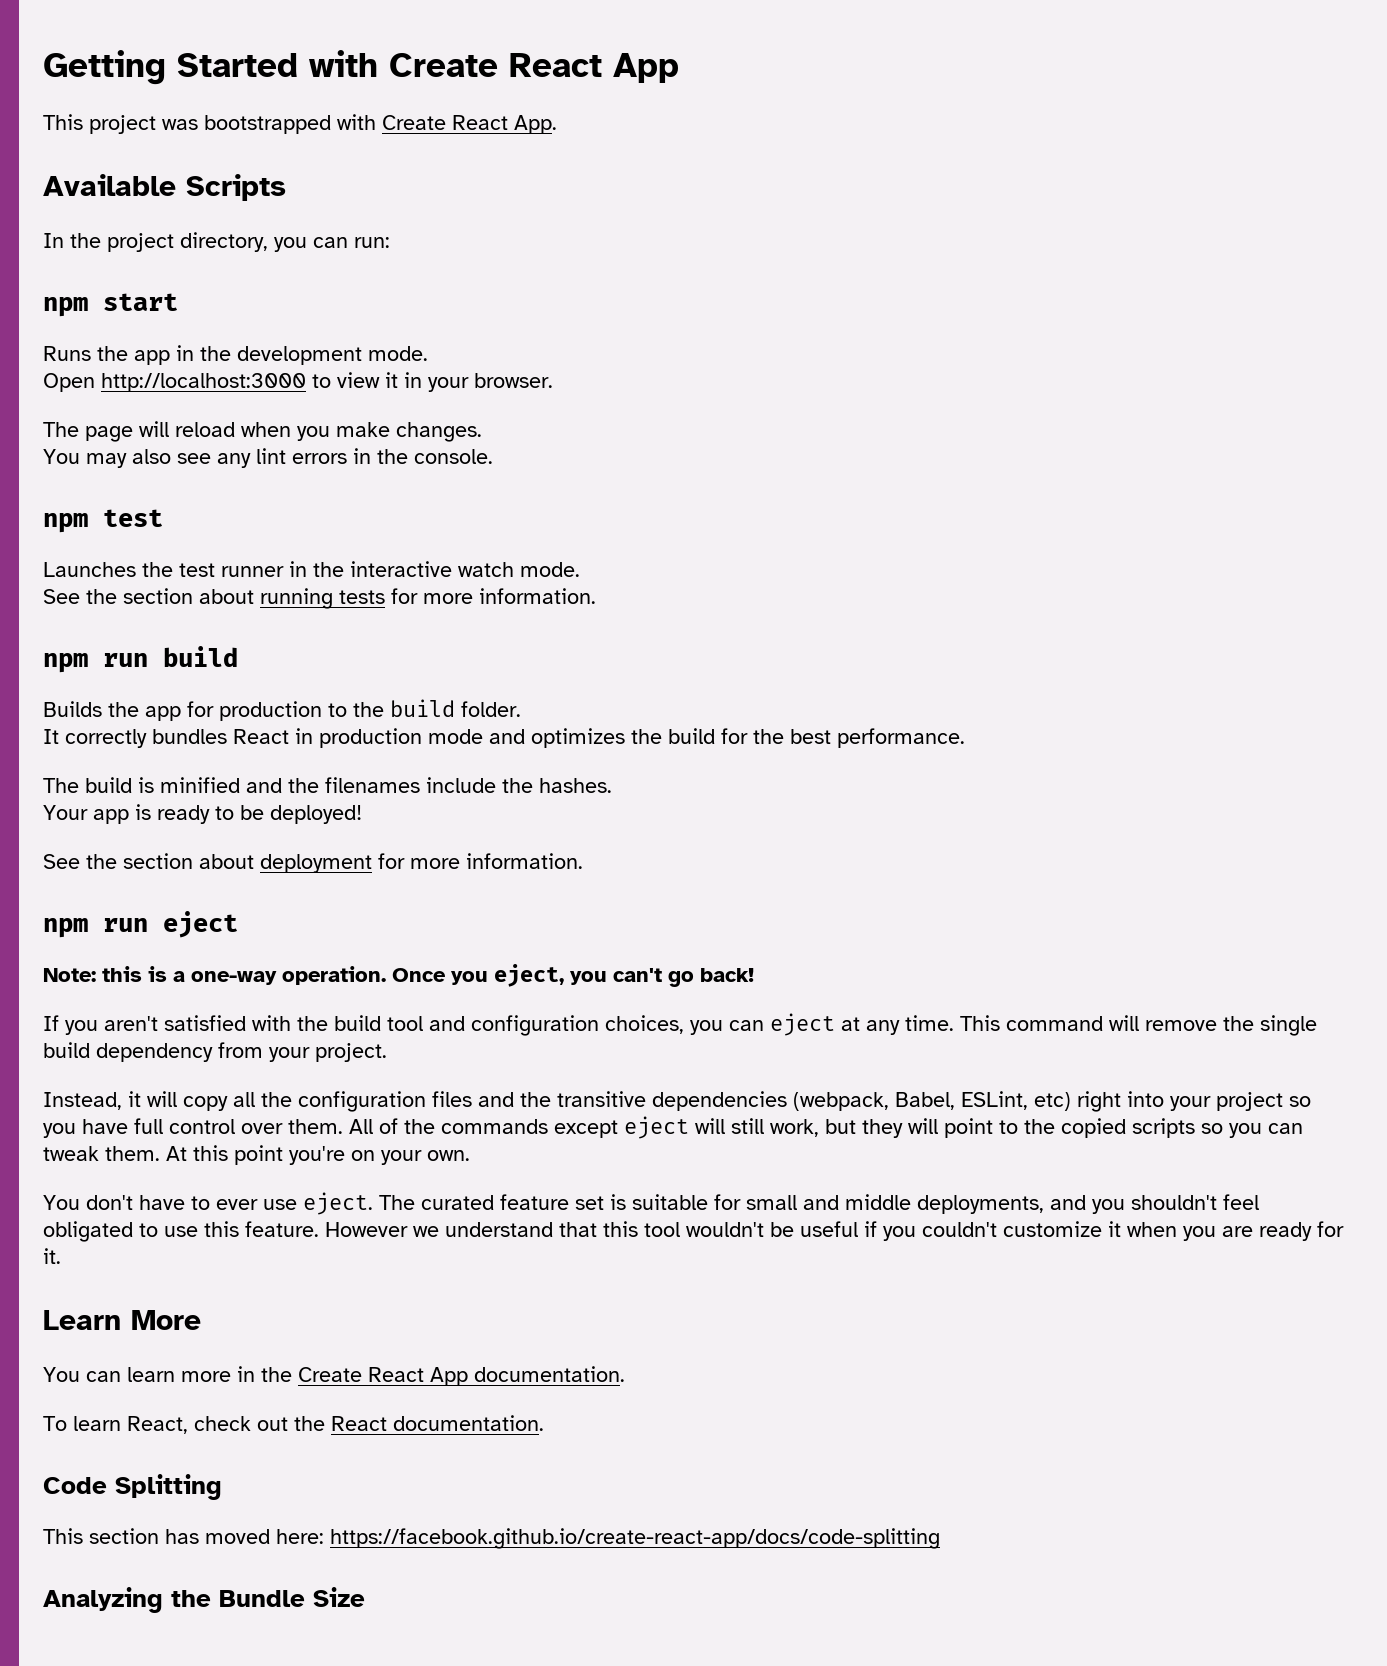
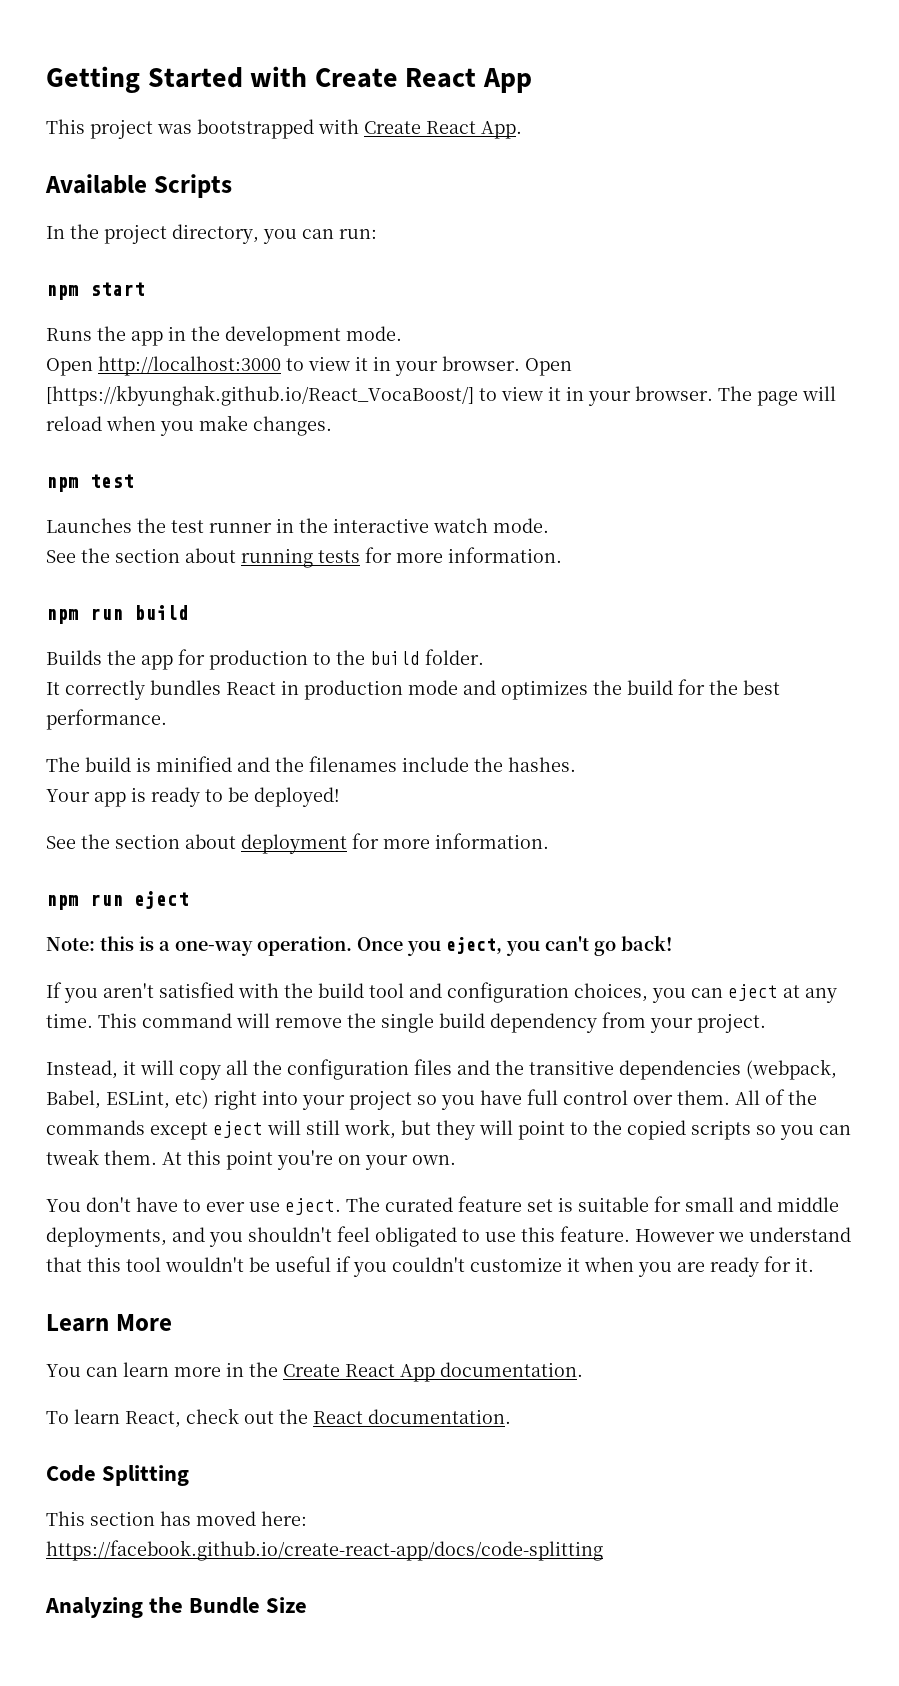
- Open http://localhost:3000 to view it in your browser.
- The page will reload when you make changes.
+ Open http://localhost:3000 to view it in your browser. Open [https://kbyunghak.github.io/React_VocaBoost/] to view it in your browser. The page will reload when you make changes.
- You may also see any lint errors in the console.

